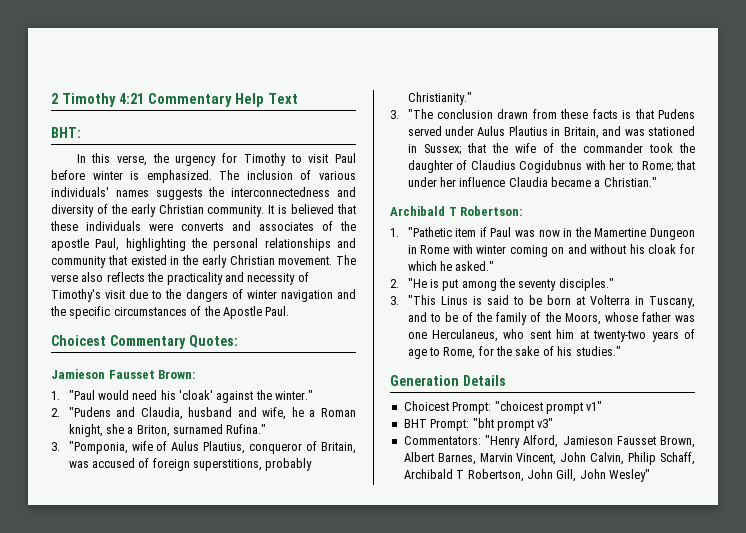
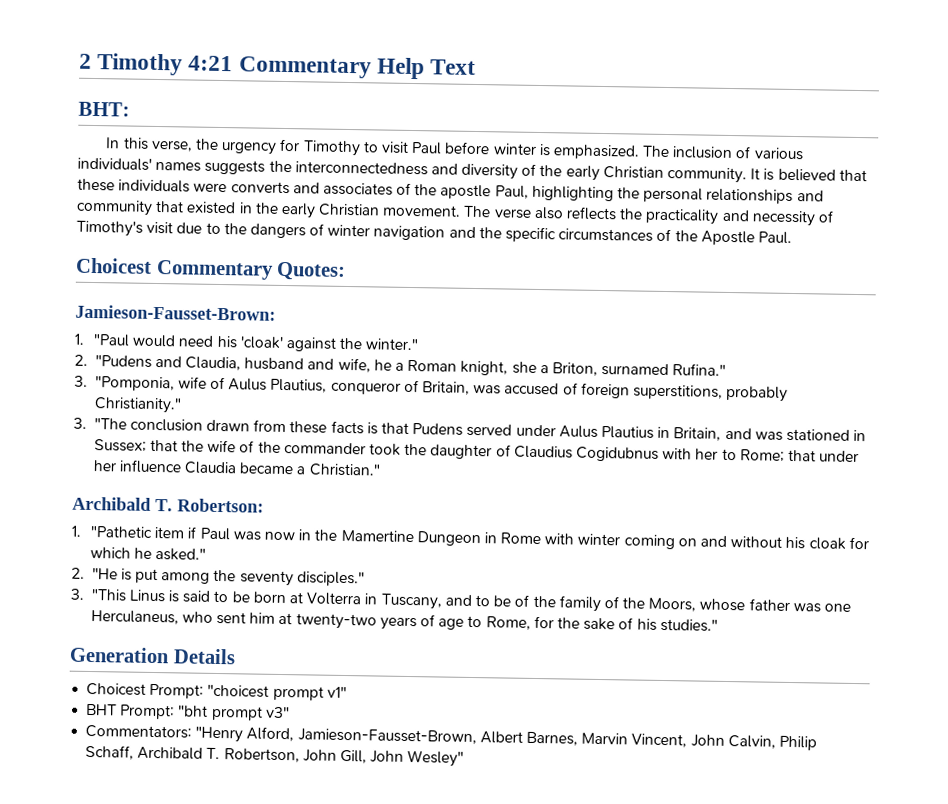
- Jamieson Fausset Brown:
+ Jamieson-Fausset-Brown:
- Archibald T Robertson:
+ Archibald T. Robertson:
- Commentators: "Henry Alford, Jamieson Fausset Brown, Albert Barnes, Marvin Vincent, John Calvin, Philip Schaff, Archibald T Robertson, John Gill, John Wesley"
+ Commentators: "Henry Alford, Jamieson-Fausset-Brown, Albert Barnes, Marvin Vincent, John Calvin, Philip Schaff, Archibald T. Robertson, John Gill, John Wesley"

